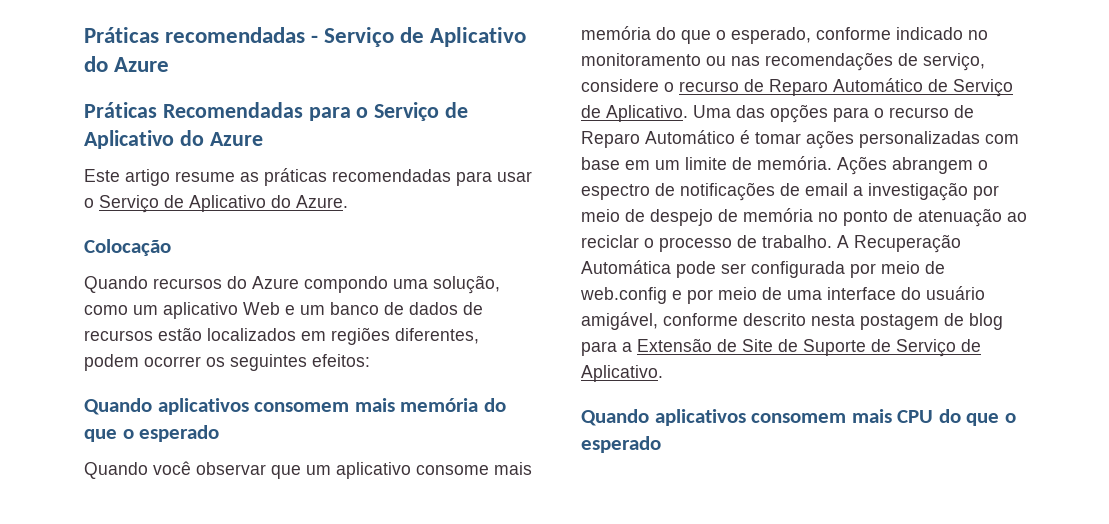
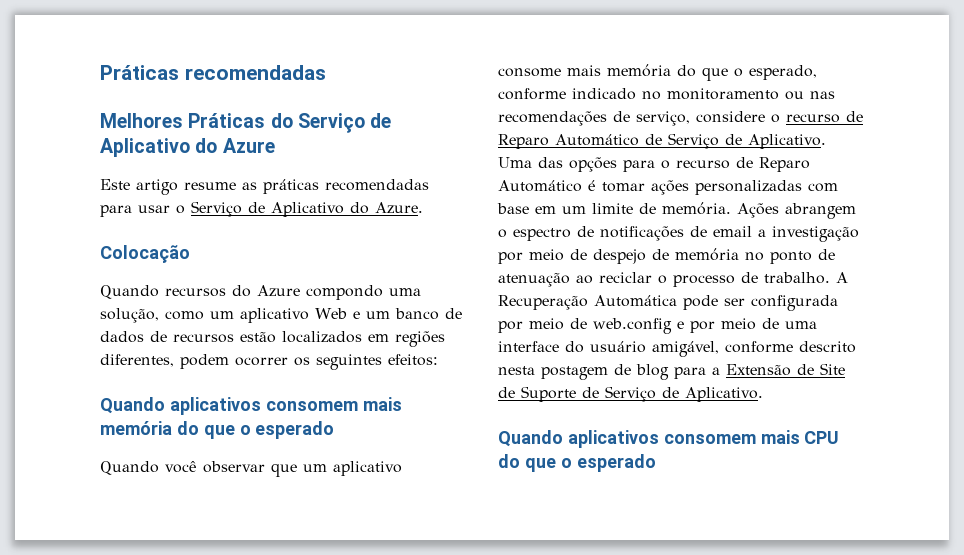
- Práticas recomendadas - Serviço de Aplicativo do Azure
- Práticas Recomendadas para o Serviço de Aplicativo do Azure
+ Práticas recomendadas
+ Melhores Práticas do Serviço de Aplicativo do Azure

